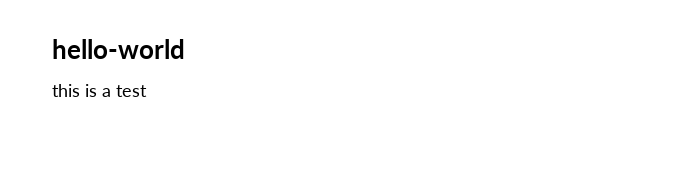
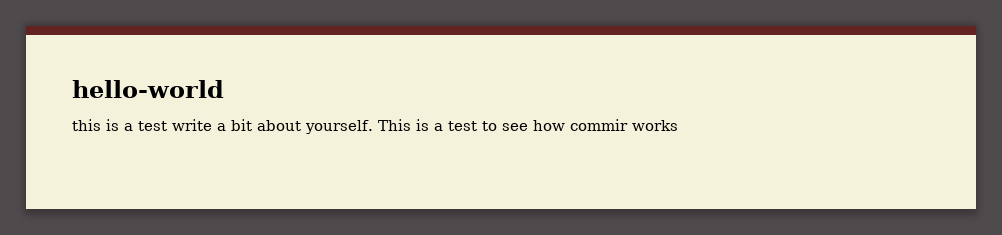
- this is a test
+ this is a test write a bit about yourself. This is a test to see how commir works

